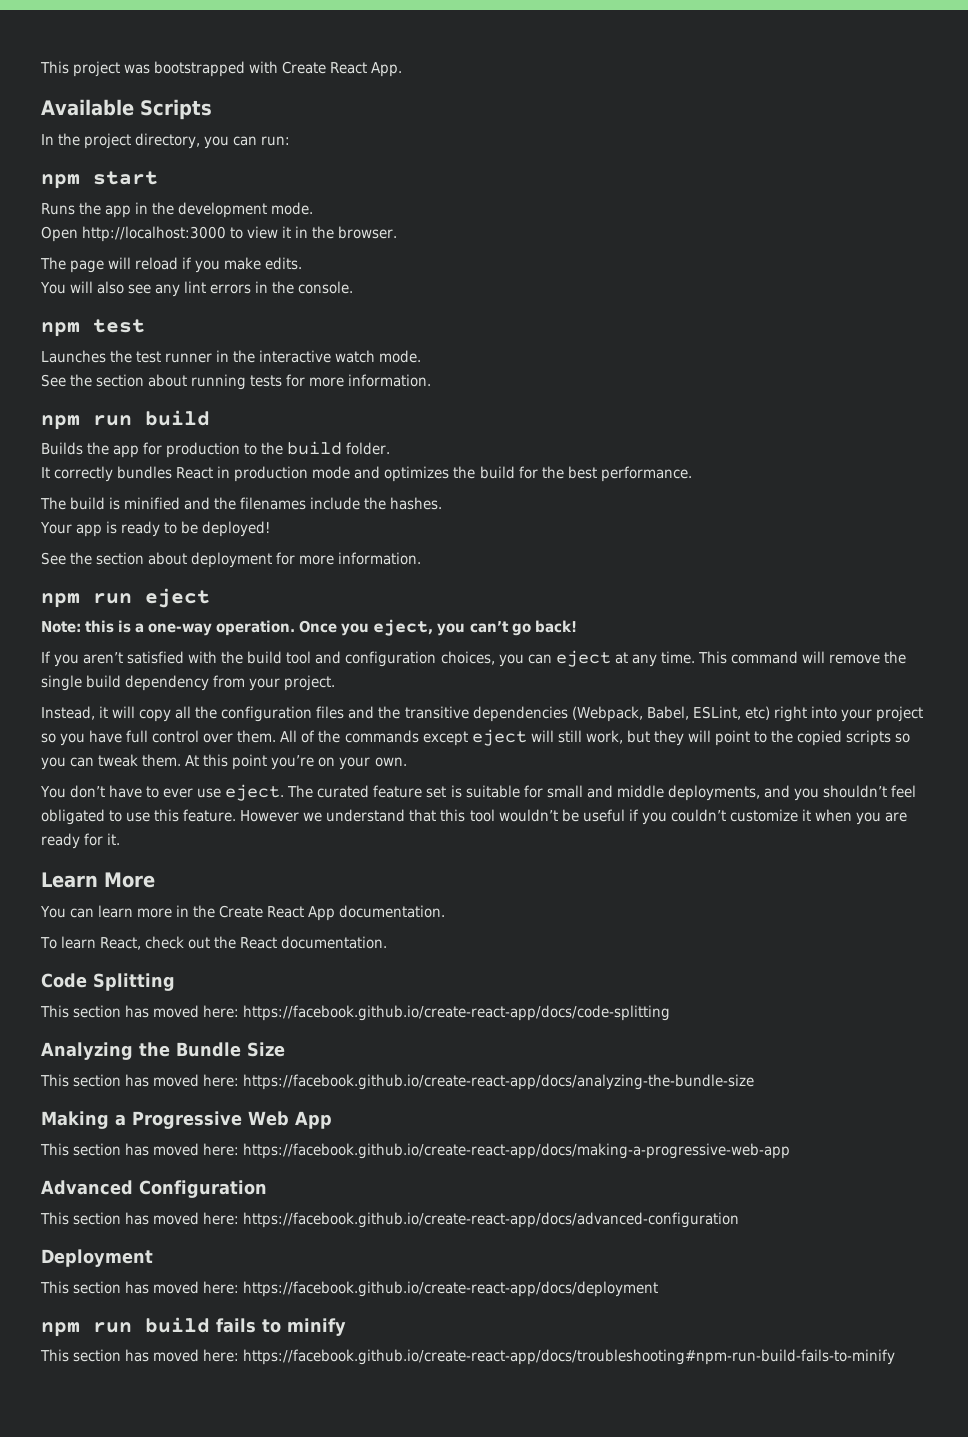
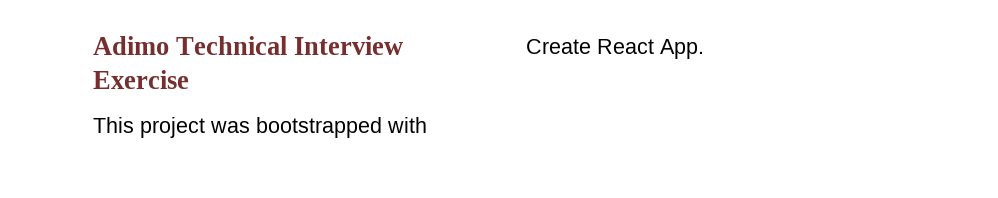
+ Adimo Technical Interview Exercise
- Available Scripts
- In the project directory, you can run:
- npm start
- Runs the app in the development mode.
- Open http://localhost:3000 to view it in the browser.
- The page will reload if you make edits.
- You will also see any lint errors in the console.
- npm test
- Launches the test runner in the interactive watch mode.
- See the section about running tests for more information.
- npm run build
- Builds the app for production to the build folder.
- It correctly bundles React in production mode and optimizes the build for the best performance.
- The build is minified and the filenames include the hashes.
- Your app is ready to be deployed!
- See the section about deployment for more information.
- npm run eject
- Note: this is a one-way operation. Once you eject, you can’t go back!
- If you aren’t satisfied with the build tool and configuration choices, you can eject at any time. This command will remove the single build dependency from your project.
- Instead, it will copy all the configuration files and the transitive dependencies (Webpack, Babel, ESLint, etc) right into your project so you have full control over them. All of the commands except eject will still work, but they will point to the copied scripts so you can tweak them. At this point you’re on your own.
- You don’t have to ever use eject. The curated feature set is suitable for small and middle deployments, and you shouldn’t feel obligated to use this feature. However we understand that this tool wouldn’t be useful if you couldn’t customize it when you are ready for it.
- Learn More
- You can learn more in the Create React App documentation.
- To learn React, check out the React documentation.
- Code Splitting
- This section has moved here: https://facebook.github.io/create-react-app/docs/code-splitting
- Analyzing the Bundle Size
- This section has moved here: https://facebook.github.io/create-react-app/docs/analyzing-the-bundle-size
- Making a Progressive Web App
- This section has moved here: https://facebook.github.io/create-react-app/docs/making-a-progressive-web-app
- Advanced Configuration
- This section has moved here: https://facebook.github.io/create-react-app/docs/advanced-configuration
- Deployment
- This section has moved here: https://facebook.github.io/create-react-app/docs/deployment
- npm run build fails to minify
- This section has moved here: https://facebook.github.io/create-react-app/docs/troubleshooting#npm-run-build-fails-to-minify

